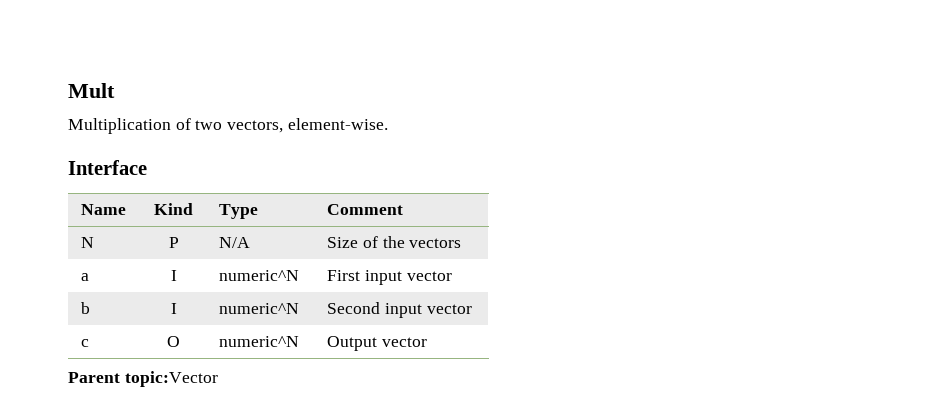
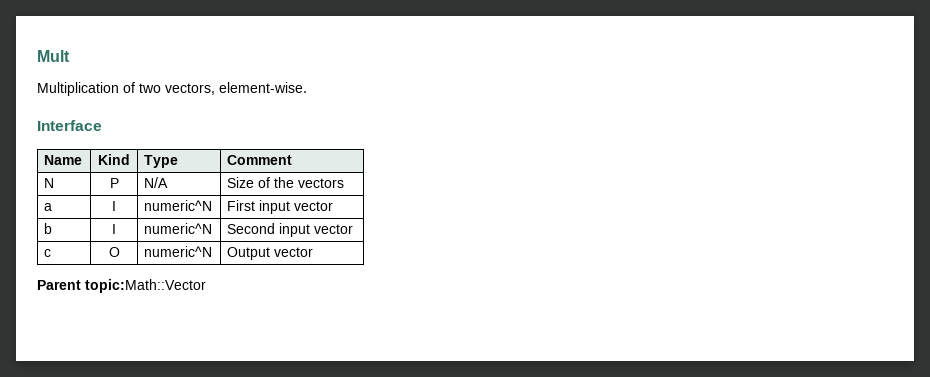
- Parent topic:Vector
+ Parent topic:Math::Vector

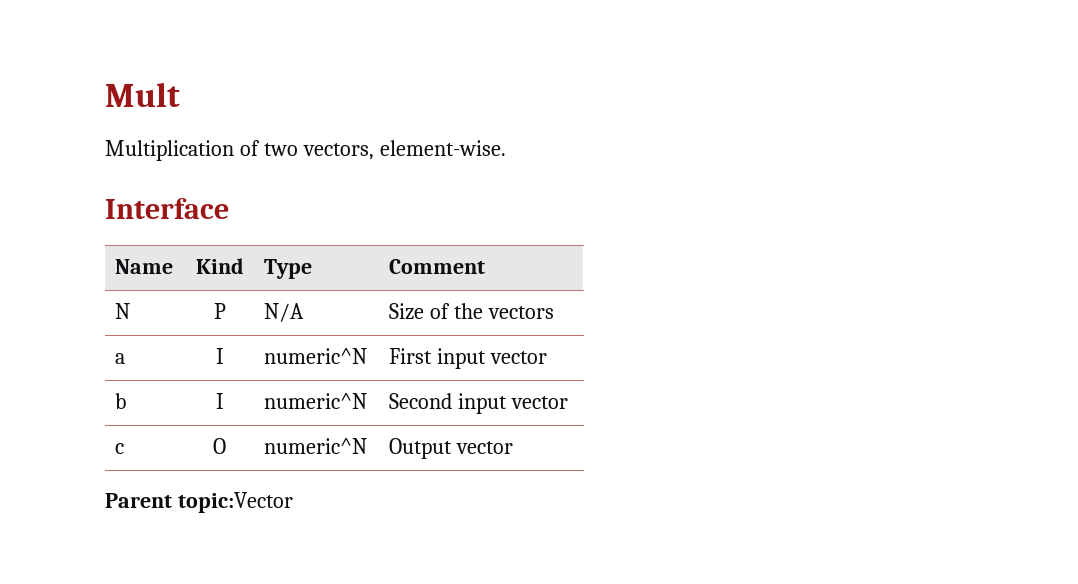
- Parent topic:Math::Vector
+ Parent topic:Vector

